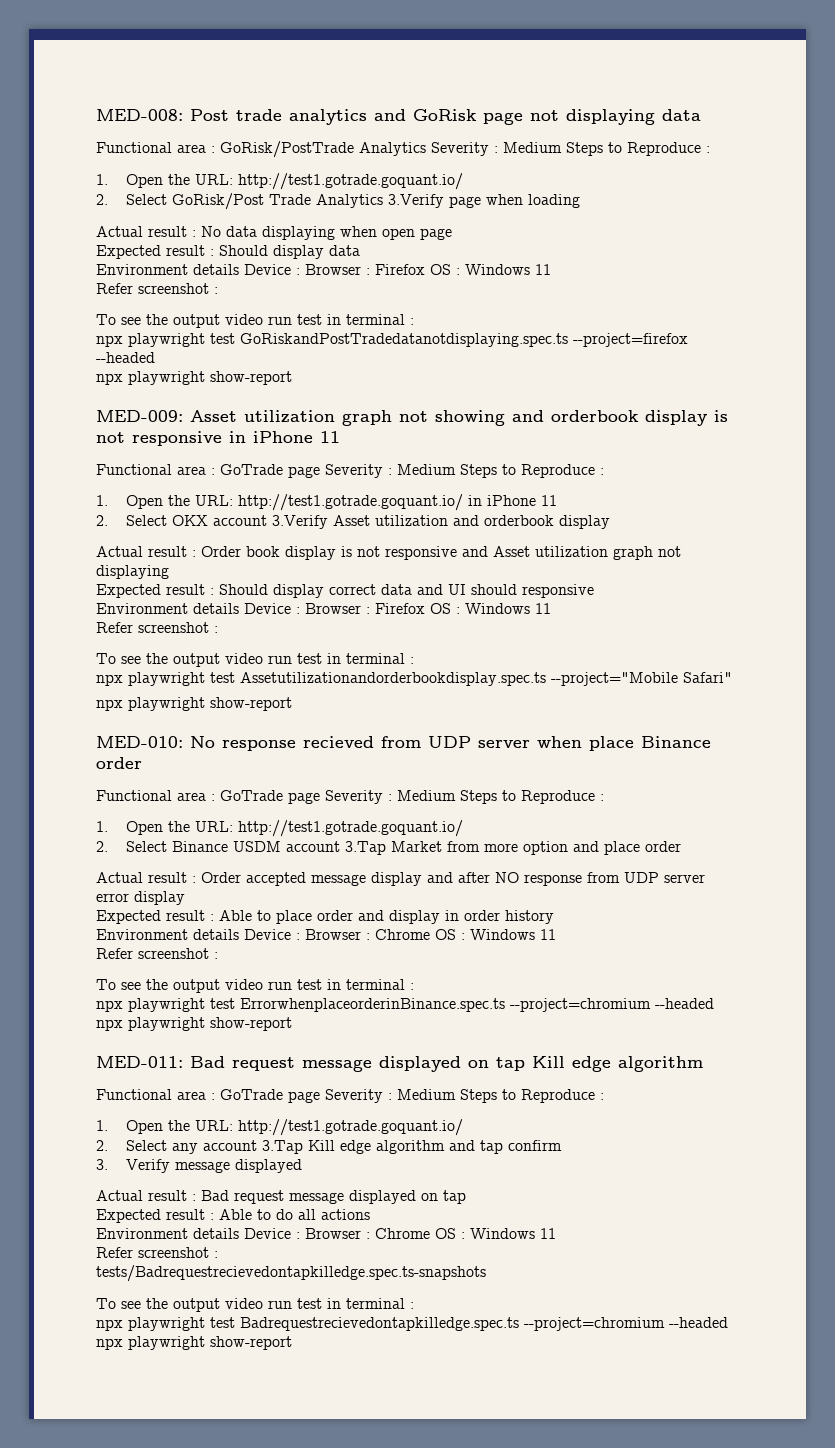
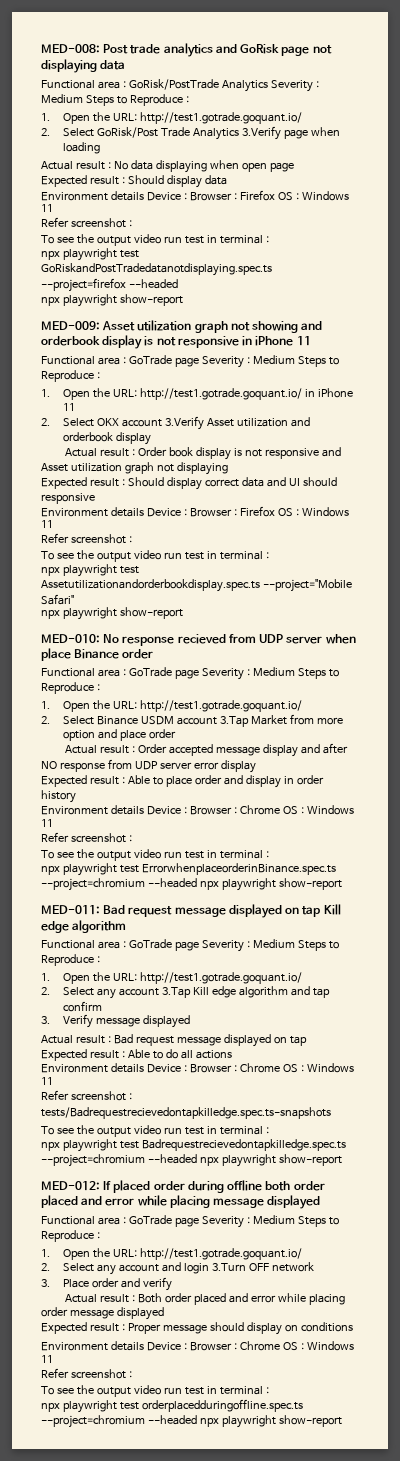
+ MED-012: If placed order during offline both order placed and error while placing message displayed
+ Functional area : GoTrade page Severity : Medium Steps to Reproduce :
+ 1. Open the URL: http://test1.gotrade.goquant.io/
+ 2. Select any account and login 3.Turn OFF network
+ 3. Place order and verify
+ Actual result : Both order placed and error while placing order message displayed
+ Expected result : Proper message should display on conditions
+ Environment details Device : Browser : Chrome OS : Windows 11
+ Refer screenshot :
+ To see the output video run test in terminal :
+ npx playwright test orderplacedduringoffline.spec.ts --project=chromium --headed npx playwright show-report

